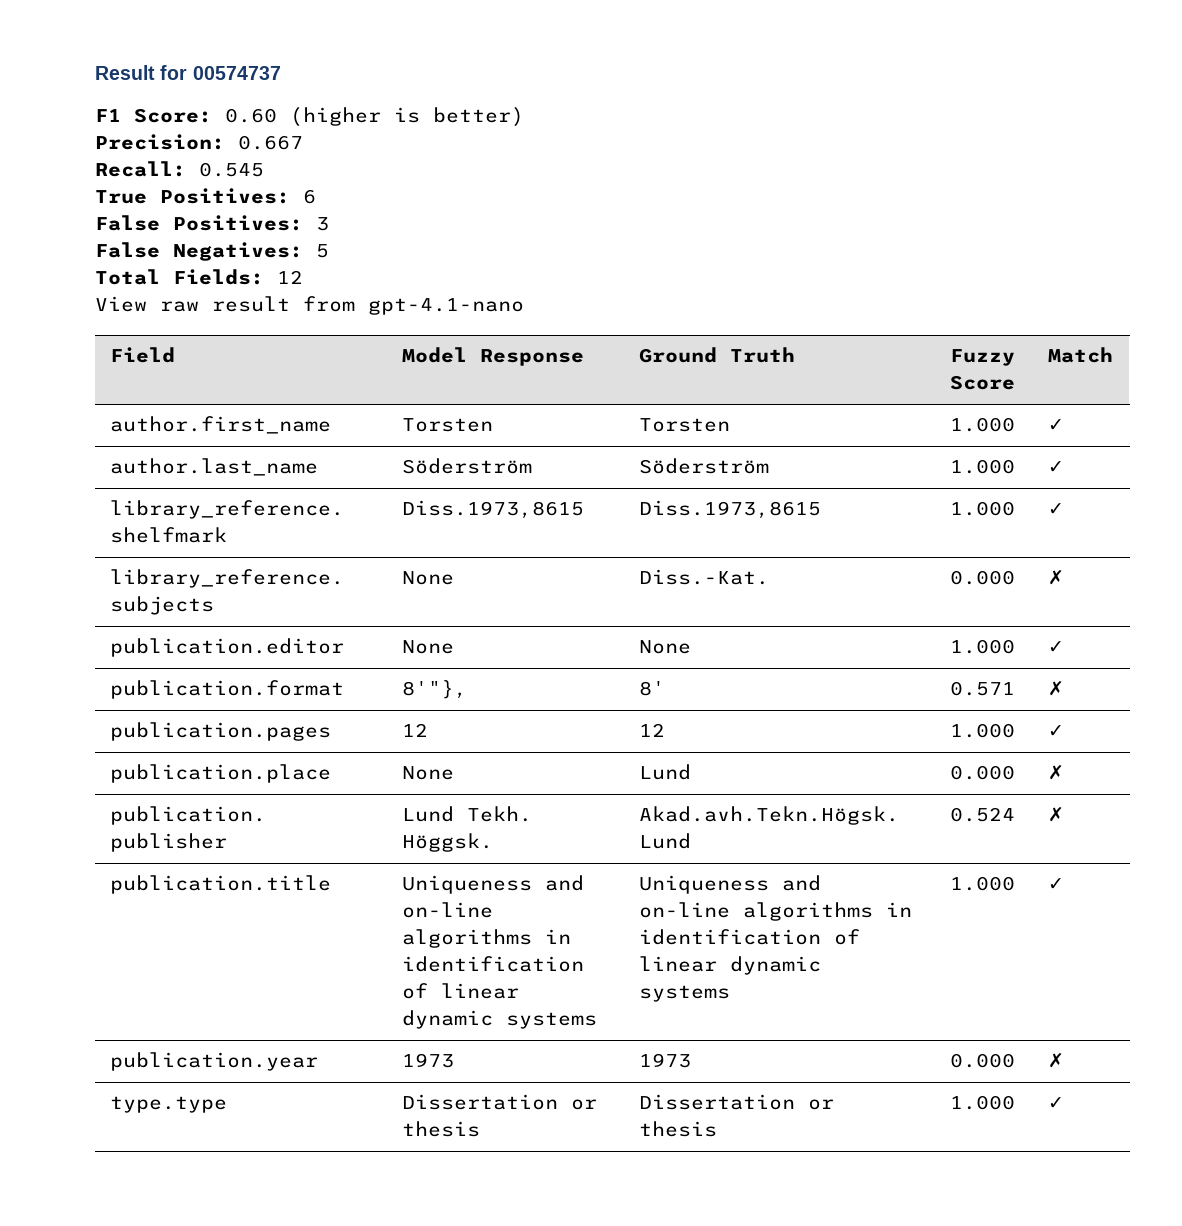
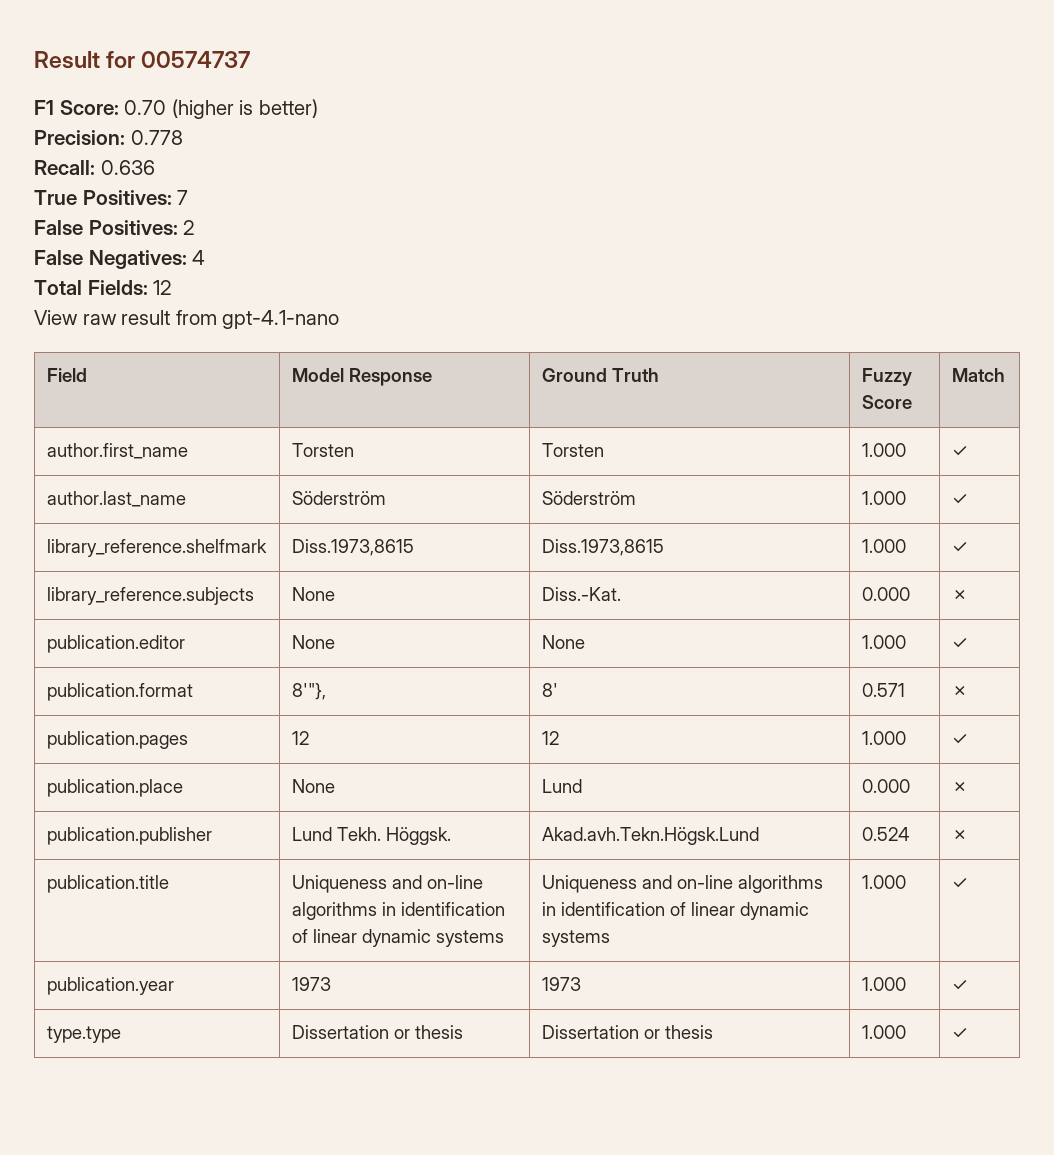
- F1 Score: 0.60 (higher is better)
+ F1 Score: 0.70 (higher is better)
- Precision: 0.667
+ Precision: 0.778
- Recall: 0.545
+ Recall: 0.636
- True Positives: 6
+ True Positives: 7
- False Positives: 3
+ False Positives: 2
- False Negatives: 5
+ False Negatives: 4
- publication.year | 1973 | 1973 | 0.000 | ✗
+ publication.year | 1973 | 1973 | 1.000 | ✓

